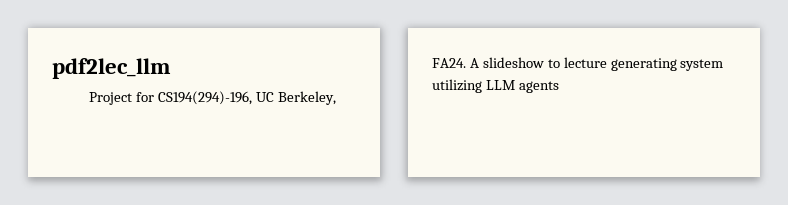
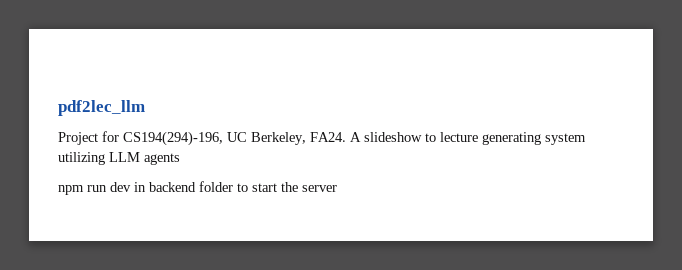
+ npm run dev in backend folder to start the server

